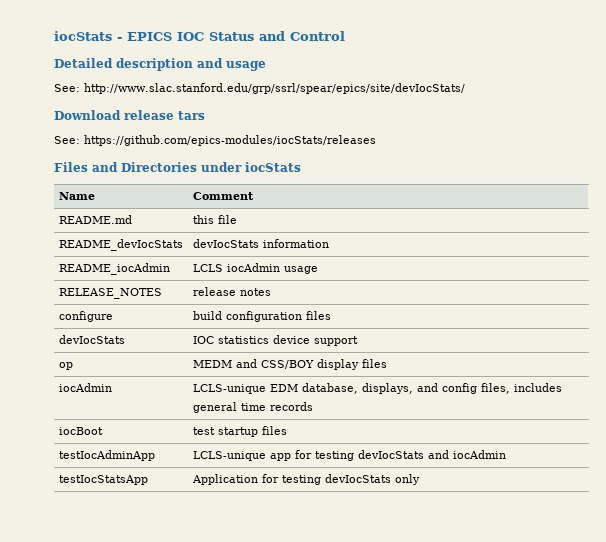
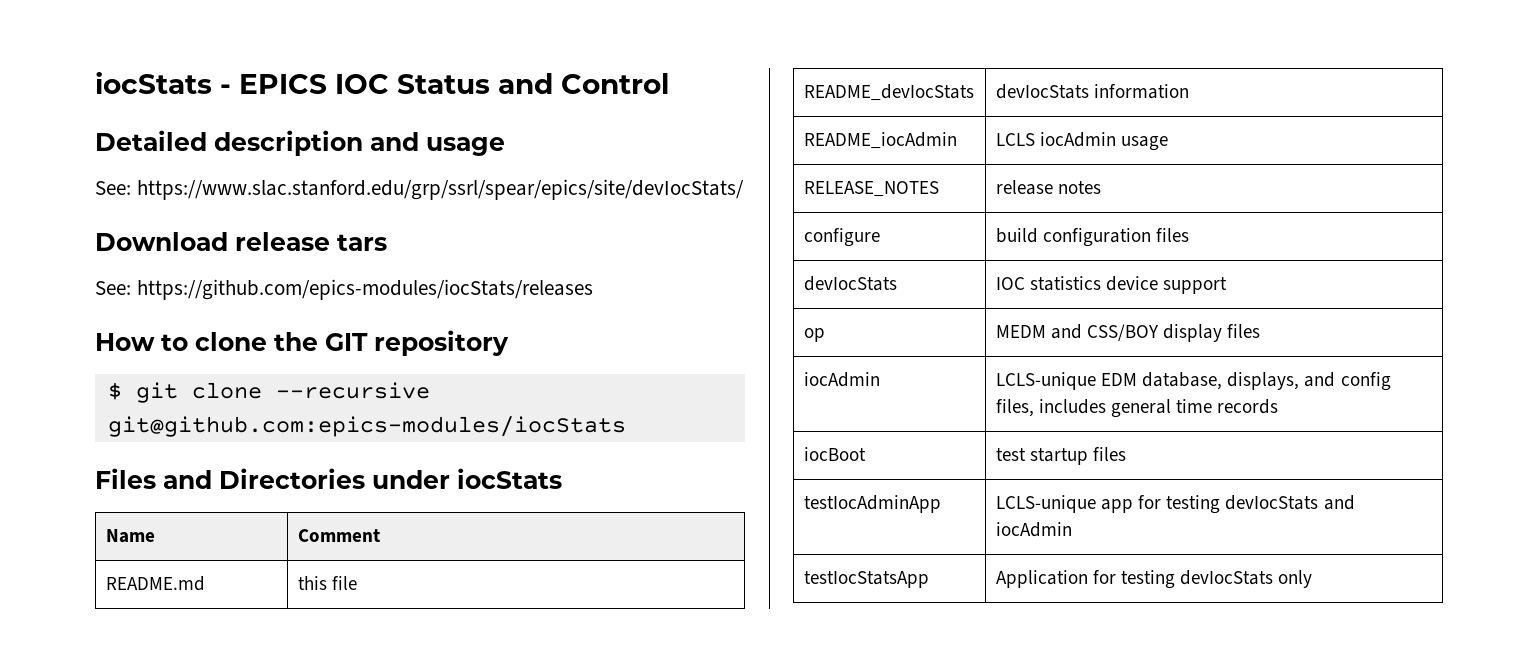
- See: http://www.slac.stanford.edu/grp/ssrl/spear/epics/site/devIocStats/
+ See: https://www.slac.stanford.edu/grp/ssrl/spear/epics/site/devIocStats/
+ How to clone the GIT repository
+ $ git clone --recursive git@github.com:epics-modules/iocStats

